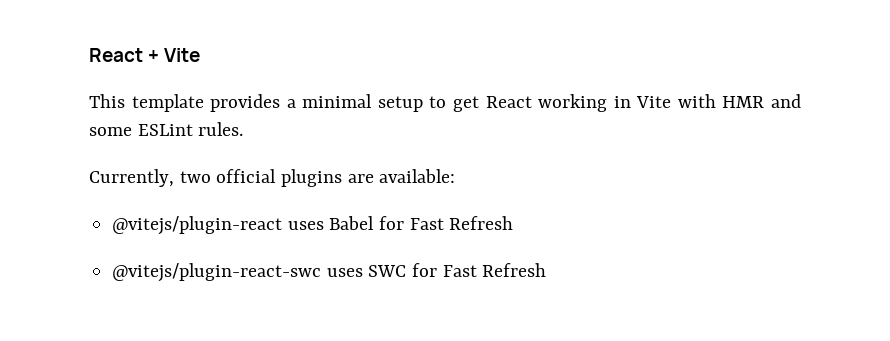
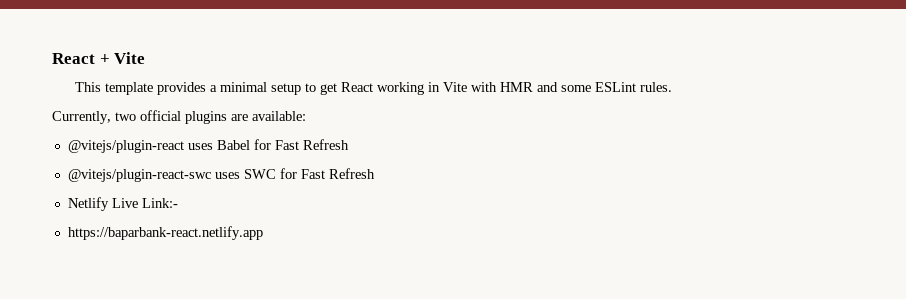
+ Netlify Live Link:-
+ https://baparbank-react.netlify.app

